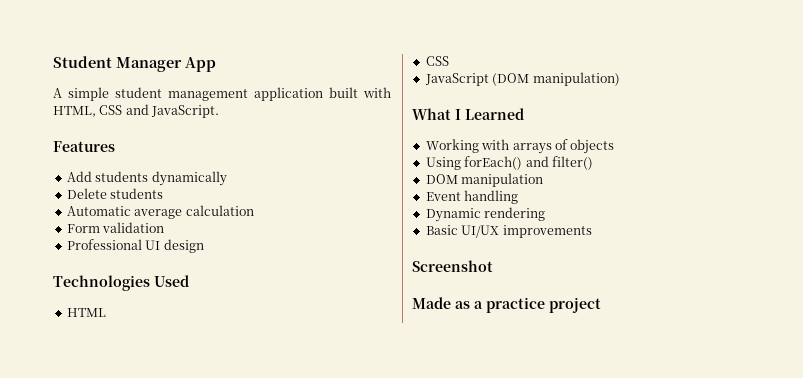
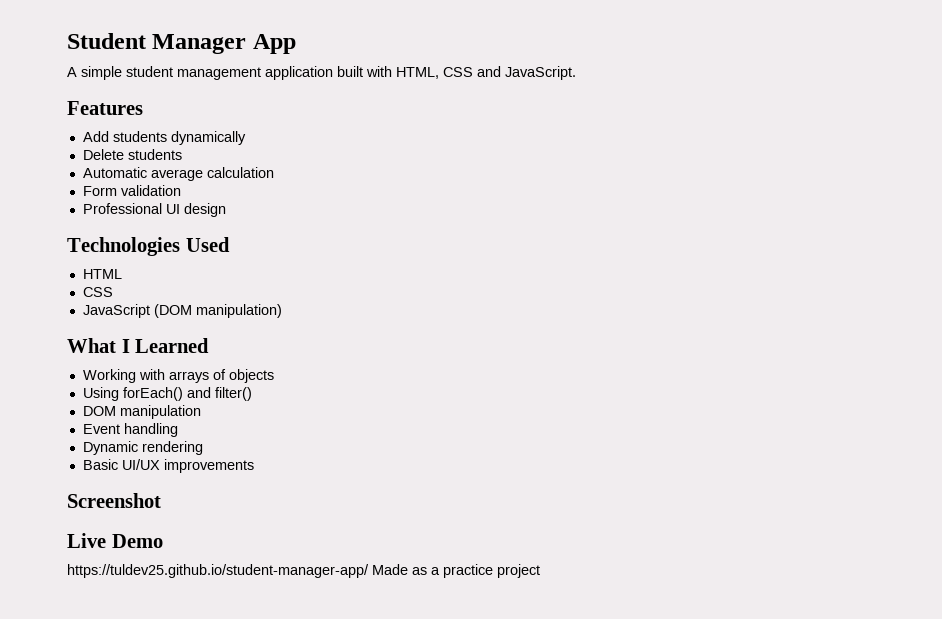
- Made as a practice project
+ Live Demo
+ https://tuldev25.github.io/student-manager-app/ Made as a practice project

